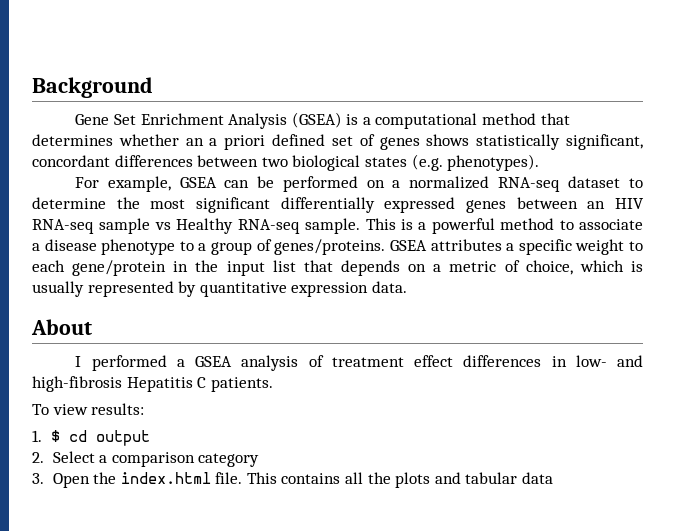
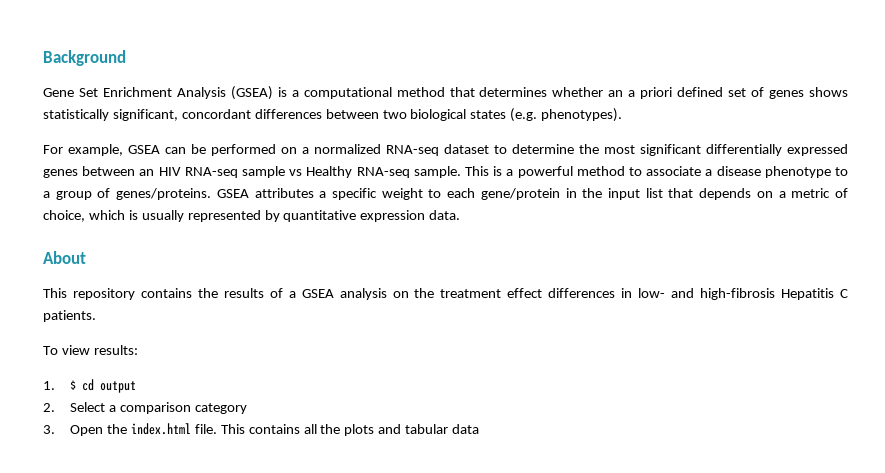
- I performed a GSEA analysis of treatment effect differences in low- and high-fibrosis Hepatitis C patients.
+ This repository contains the results of a GSEA analysis on the treatment effect differences in low- and high-fibrosis Hepatitis C patients.

